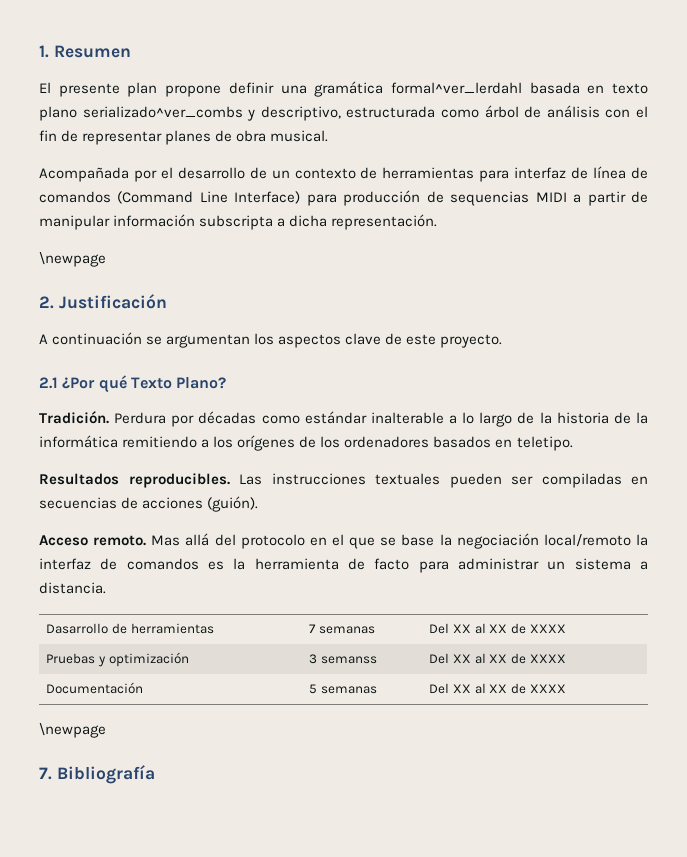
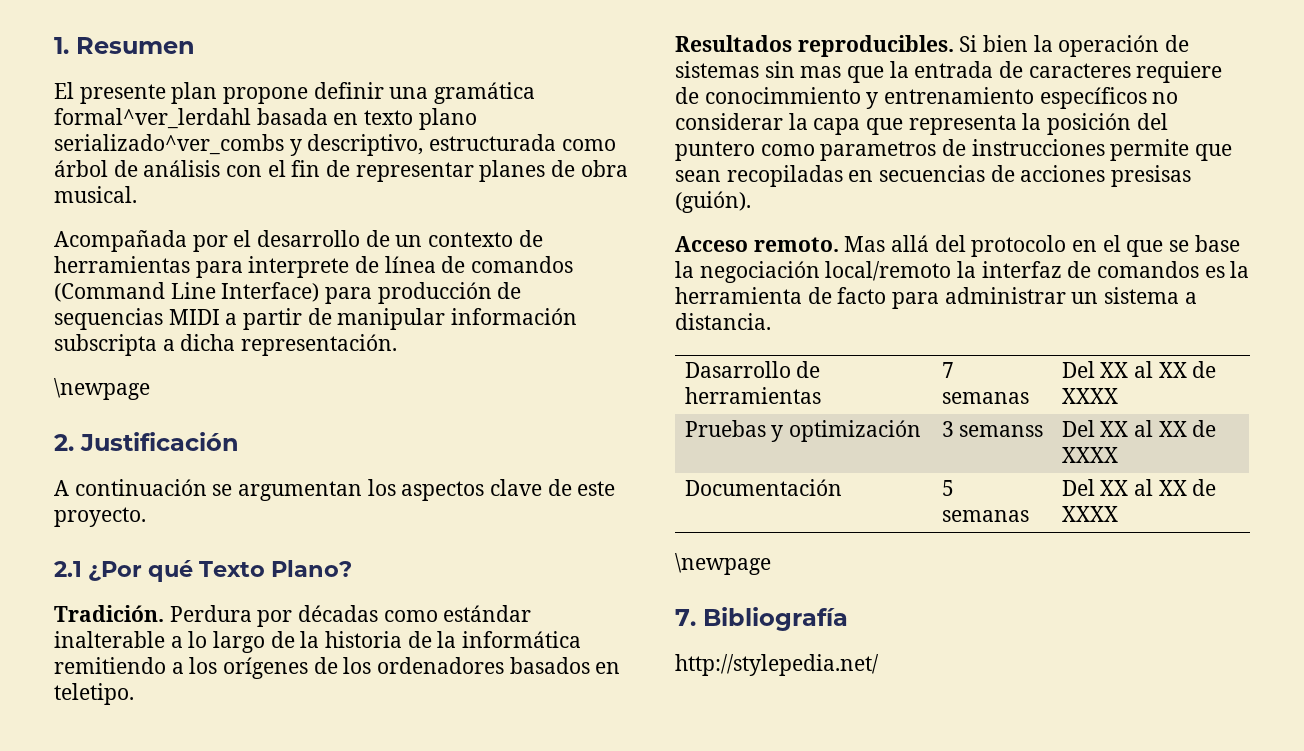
- Acompañada por el desarrollo de un contexto de herramientas para interfaz de línea de comandos (Command Line Interface) para producción de sequencias MIDI a partir de manipular información subscripta a dicha representación.
+ Acompañada por el desarrollo de un contexto de herramientas para interprete de línea de comandos (Command Line Interface) para producción de sequencias MIDI a partir de manipular información subscripta a dicha representación.
- Las instrucciones textuales pueden ser compiladas en secuencias de acciones (guión).
+ Si bien la operación de sistemas sin mas que la entrada de caracteres requiere de conocimmiento y entrenamiento específicos no considerar la capa que representa la posición del puntero como parametros de instrucciones permite que sean recopiladas en secuencias de acciones presisas (guión).
+ http://stylepedia.net/

